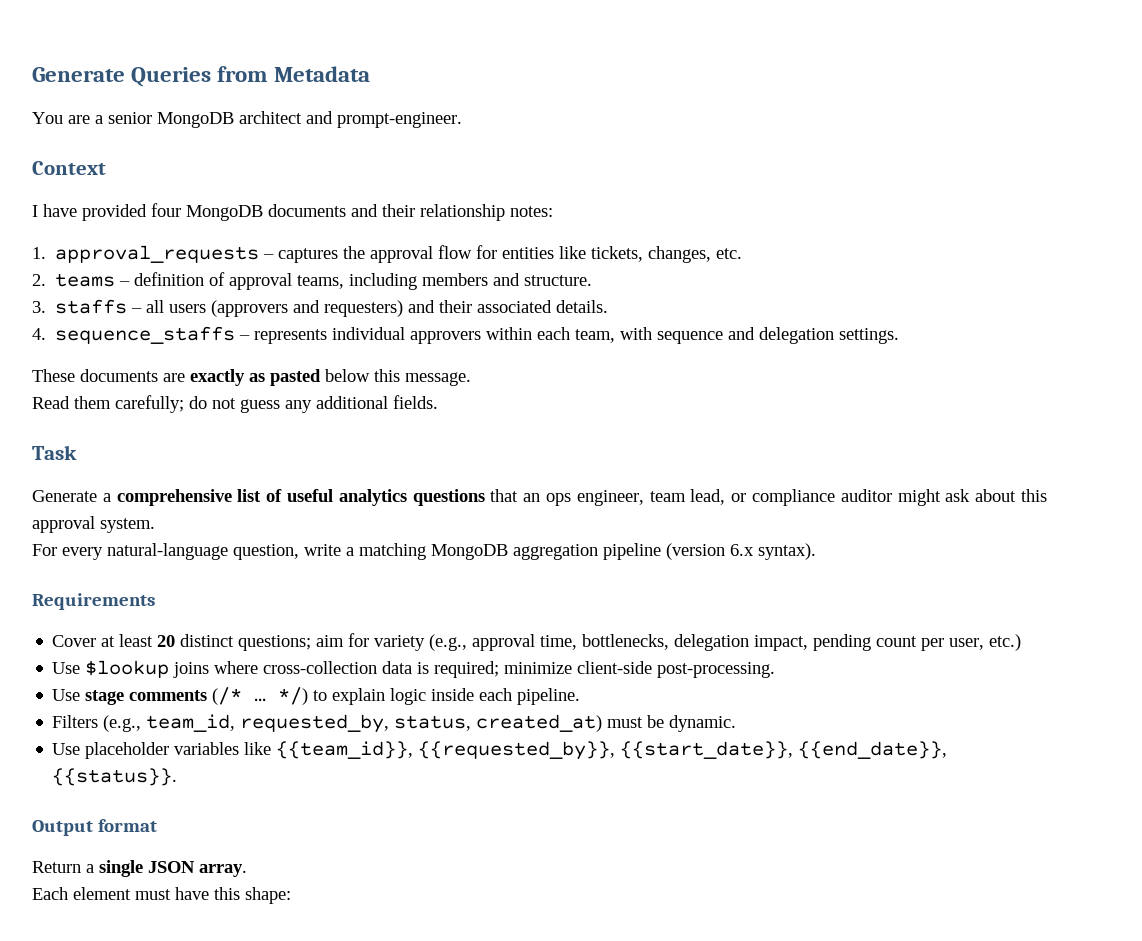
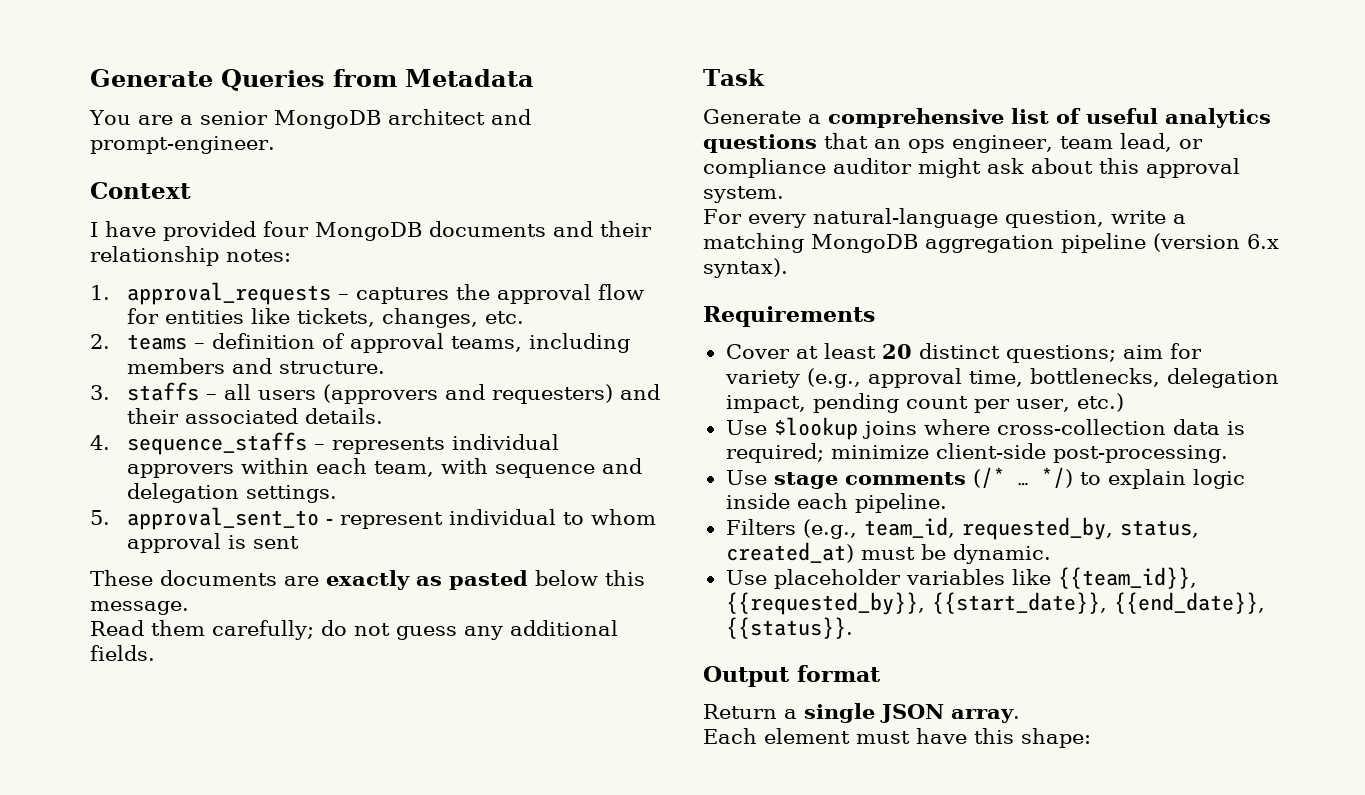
+ 5. approval_sent_to - represent individual to whom approval is sent

